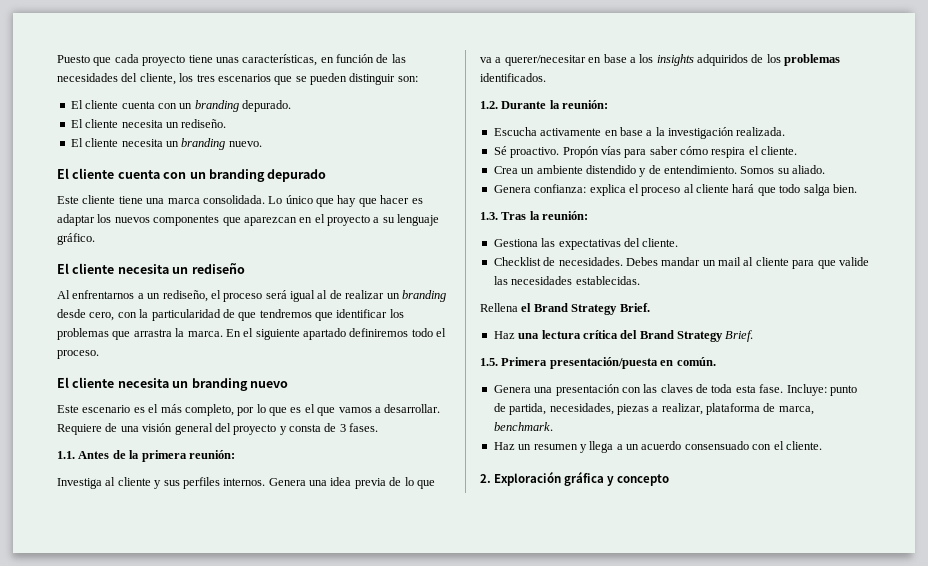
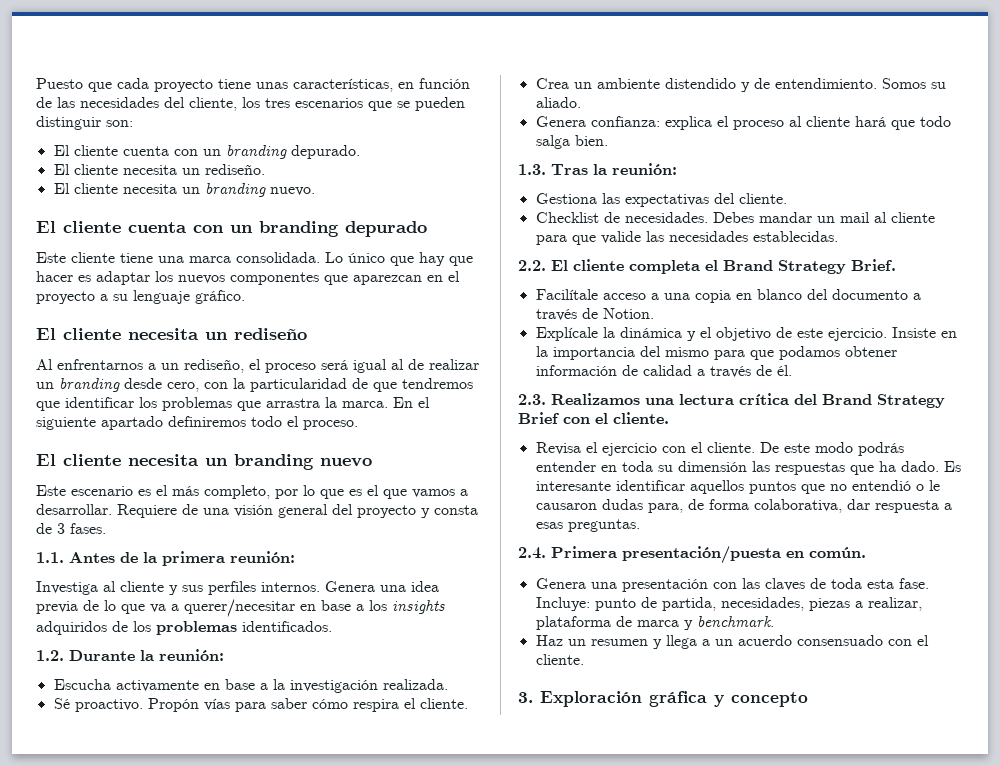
- Rellena el Brand Strategy Brief.
+ 2.2. El cliente completa el Brand Strategy Brief.
- Haz una lectura crítica del Brand Strategy Brief.
- 1.5. Primera presentación/puesta en común.
+ Facilítale acceso a una copia en blanco del documento a través de Notion.
+ Explícale la dinámica y el objetivo de este ejercicio. Insiste en la importancia del mismo para que podamos obtener información de calidad a través de él.
+ 2.3. Realizamos una lectura crítica del Brand Strategy Brief con el cliente.
+ Revisa el ejercicio con el cliente. De este modo podrás entender en toda su dimensión las respuestas que ha dado. Es interesante identificar aquellos puntos que no entendió o le causaron dudas para, de forma colaborativa, dar respuesta a esas preguntas.
+ 2.4. Primera presentación/puesta en común.
- Incluye: punto de partida, necesidades, piezas a realizar, plataforma de marca, benchmark.
+ Incluye: punto de partida, necesidades, piezas a realizar, plataforma de marca y benchmark.
- 2. Exploración gráfica y concepto
+ 3. Exploración gráfica y concepto

